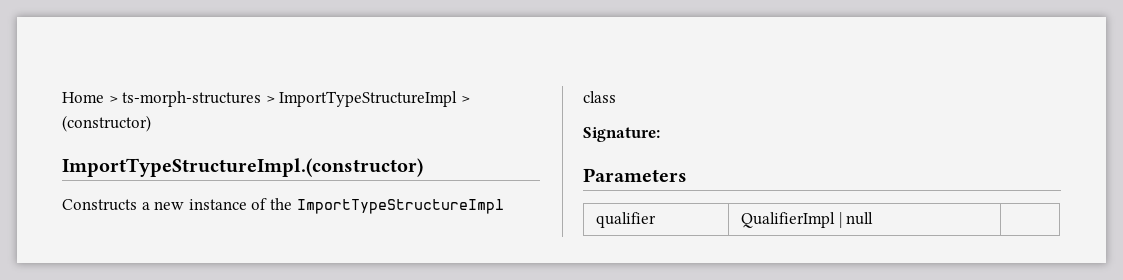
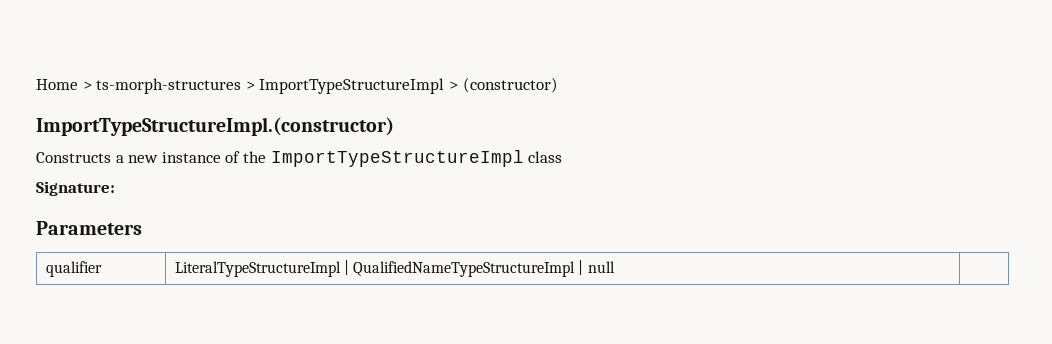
- qualifier | QualifierImpl | null |
+ qualifier | LiteralTypeStructureImpl | QualifiedNameTypeStructureImpl | null |

